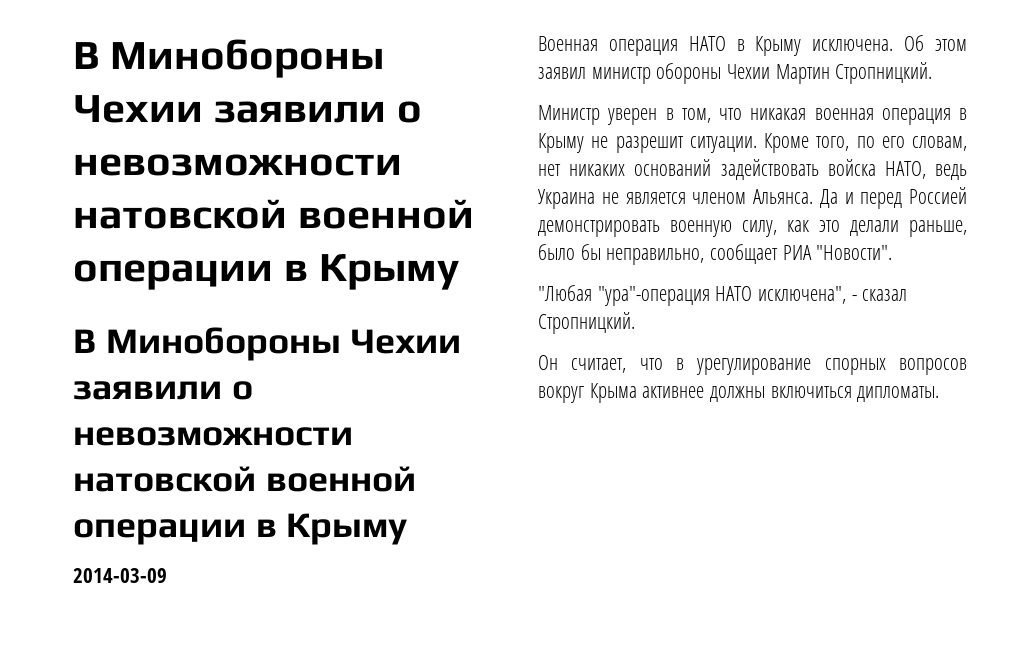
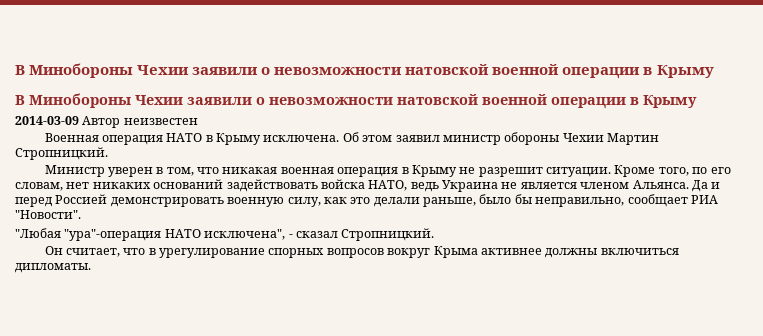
- 2014-03-09
+ 2014-03-09 Автор неизвестен

